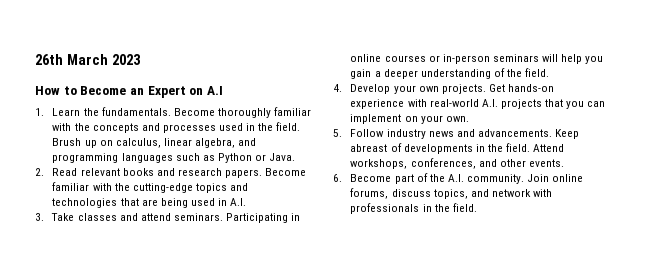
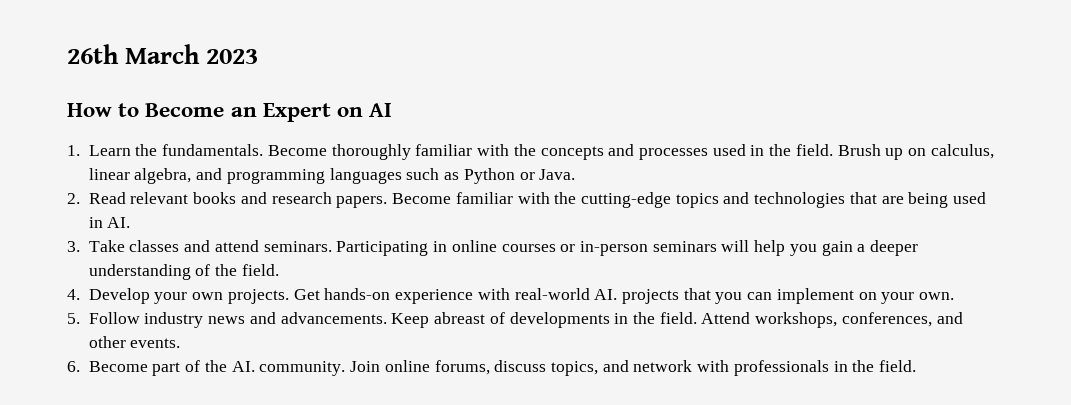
- How to Become an Expert on A.I
+ How to Become an Expert on AI
- Become familiar with the cutting-edge topics and technologies that are being used in A.I.
+ Become familiar with the cutting-edge topics and technologies that are being used in AI.
- Get hands-on experience with real-world A.I. projects that you can implement on your own.
+ Get hands-on experience with real-world AI. projects that you can implement on your own.
- 6. Become part of the A.I. community.
+ 6. Become part of the AI. community.

